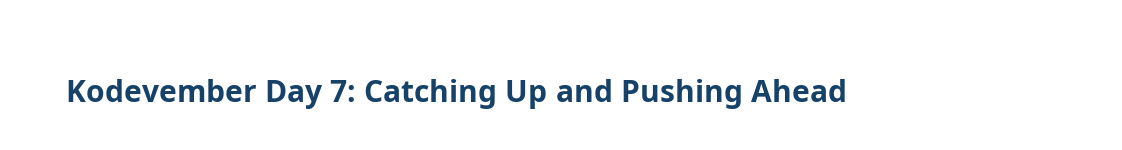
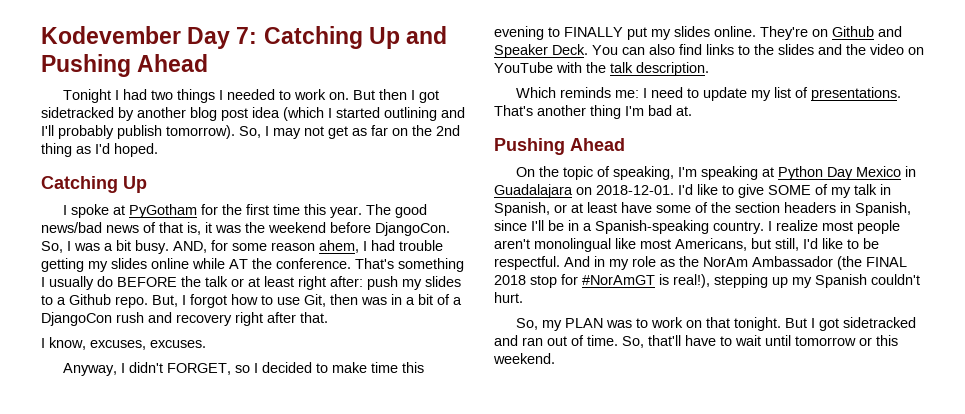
+ Tonight I had two things I needed to work on. But then I got sidetracked by another blog post idea (which I started outlining and I'll probably publish tomorrow). So, I may not get as far on the 2nd thing as I'd hoped.
+ Catching Up
+ I spoke at PyGotham for the first time this year. The good news/bad news of that is, it was the weekend before DjangoCon. So, I was a bit busy. AND, for some reason ahem, I had trouble getting my slides online while AT the conference. That's something I usually do BEFORE the talk or at least right after: push my slides to a Github repo. But, I forgot how to use Git, then was in a bit of a DjangoCon rush and recovery right after that.
+ I know, excuses, excuses.
+ Anyway, I didn't FORGET, so I decided to make time this evening to FINALLY put my slides online. They're on Github and Speaker Deck. You can also find links to the slides and the video on YouTube with the talk description.
+ Which reminds me: I need to update my list of presentations. That's another thing I'm bad at.
+ Pushing Ahead
+ On the topic of speaking, I'm speaking at Python Day Mexico in Guadalajara on 2018-12-01. I'd like to give SOME of my talk in Spanish, or at least have some of the section headers in Spanish, since I'll be in a Spanish-speaking country. I realize most people aren't monolingual like most Americans, but still, I'd like to be respectful. And in my role as the NorAm Ambassador (the FINAL 2018 stop for #NorAmGT is real!), stepping up my Spanish couldn't hurt.
+ So, my PLAN was to work on that tonight. But I got sidetracked and ran out of time. So, that'll have to wait until tomorrow or this weekend.

